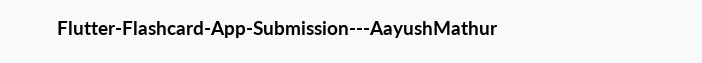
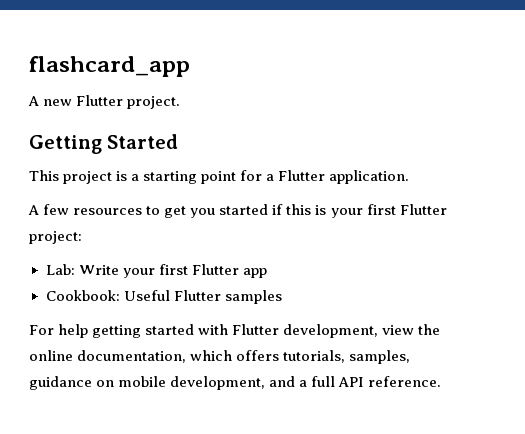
- Flutter-Flashcard-App-Submission---AayushMathur
+ flashcard_app
+ A new Flutter project.
+ Getting Started
+ This project is a starting point for a Flutter application.
+ A few resources to get you started if this is your first Flutter project:
+ Lab: Write your first Flutter app
+ Cookbook: Useful Flutter samples
+ For help getting started with Flutter development, view the online documentation, which offers tutorials, samples, guidance on mobile development, and a full API reference.

